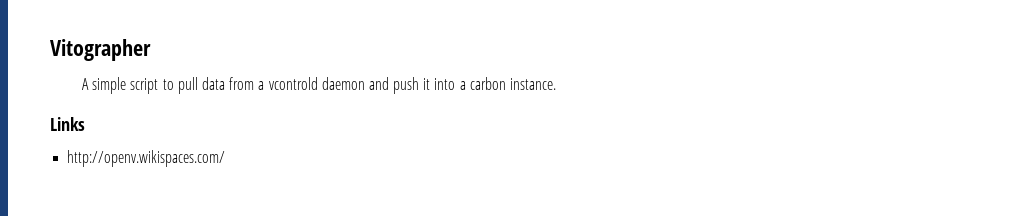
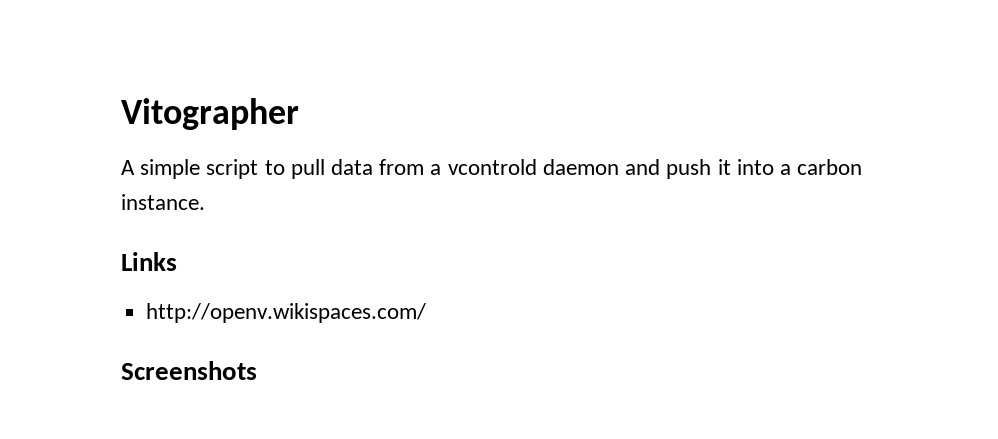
+ Screenshots

